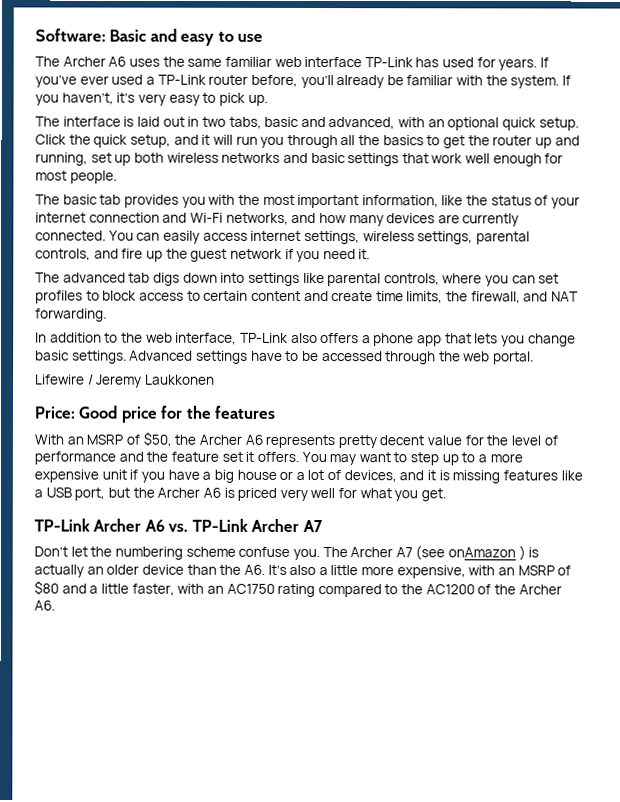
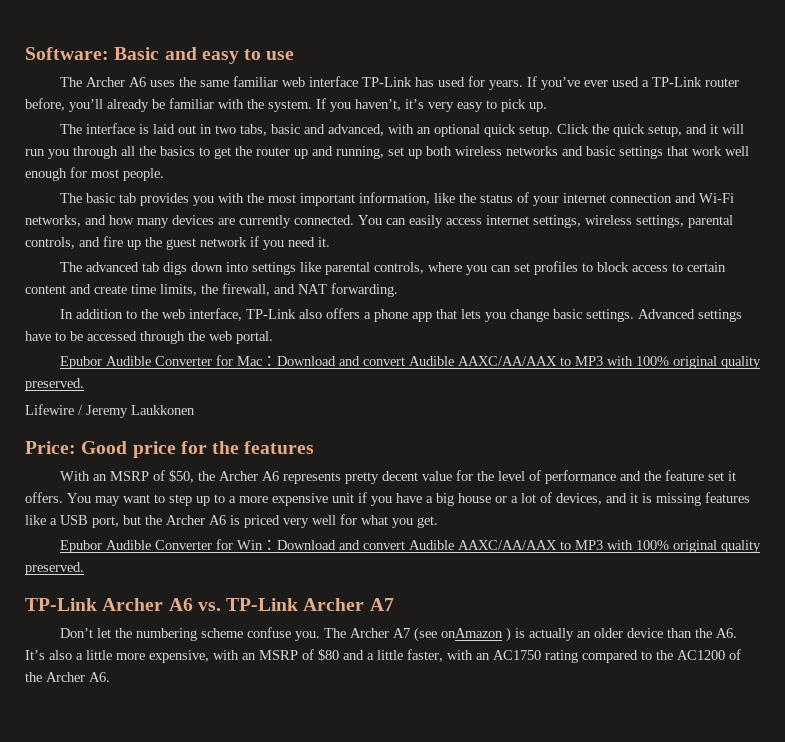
+ Epubor Audible Converter for Mac：Download and convert Audible AAXC/AA/AAX to MP3 with 100% original quality preserved.
+ Epubor Audible Converter for Win：Download and convert Audible AAXC/AA/AAX to MP3 with 100% original quality preserved.

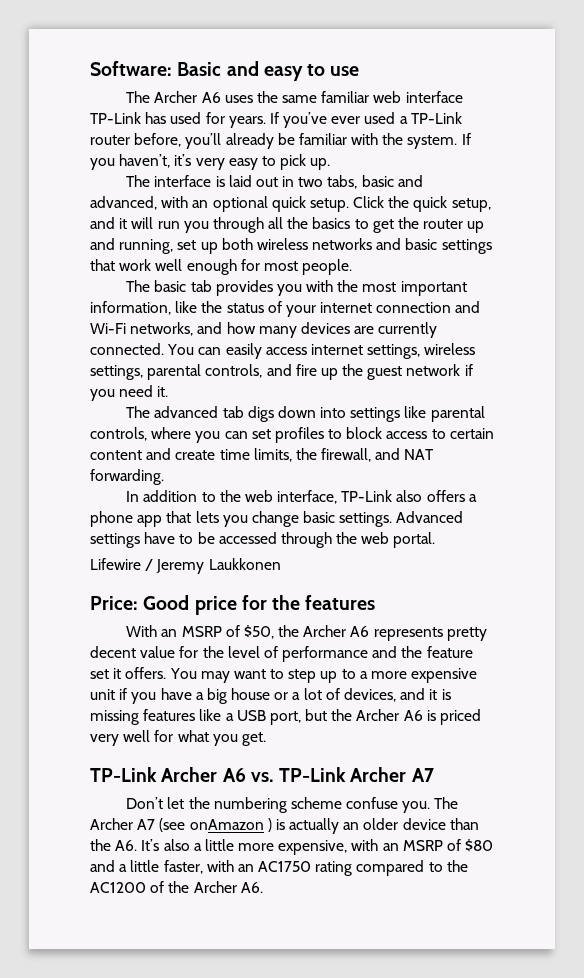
- Epubor Audible Converter for Mac：Download and convert Audible AAXC/AA/AAX to MP3 with 100% original quality preserved.
- Epubor Audible Converter for Win：Download and convert Audible AAXC/AA/AAX to MP3 with 100% original quality preserved.

